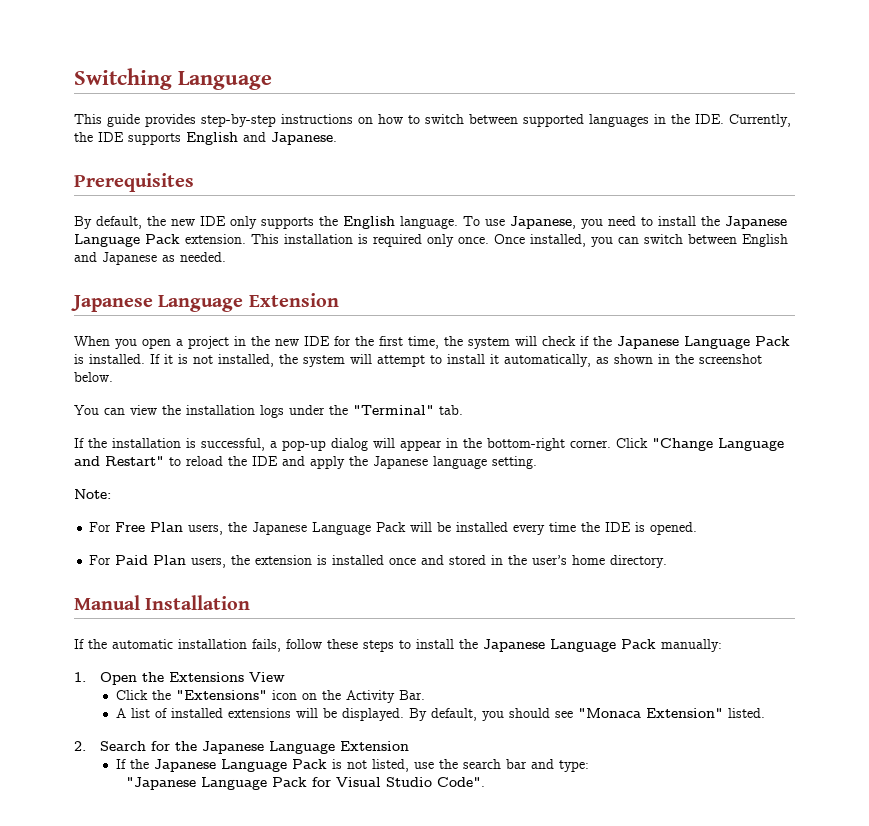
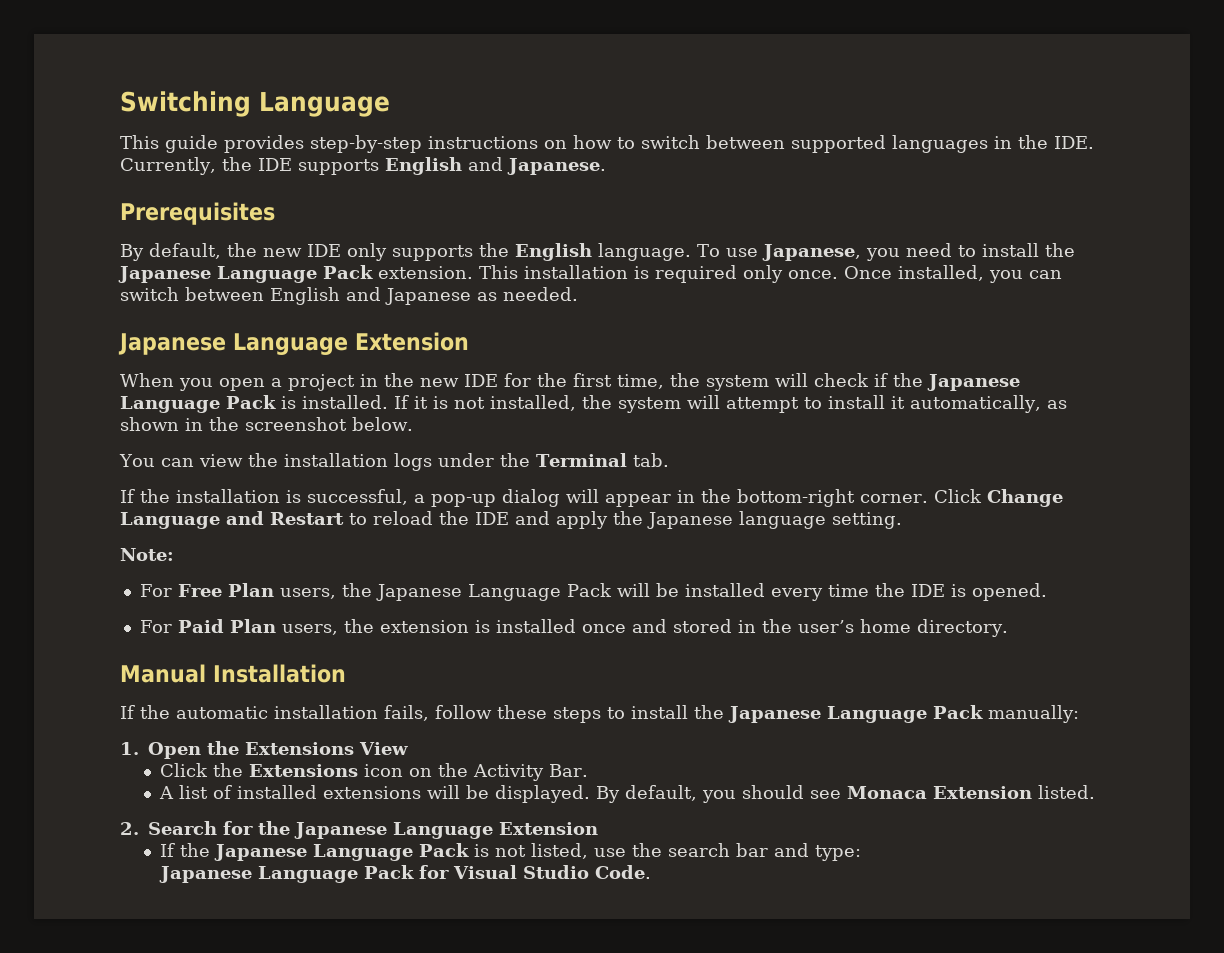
- You can view the installation logs under the "Terminal" tab.
+ You can view the installation logs under the Terminal tab.
- Click "Change Language and Restart" to reload the IDE and apply the Japanese language setting.
+ Click Change Language and Restart to reload the IDE and apply the Japanese language setting.
- Click the "Extensions" icon on the Activity Bar.
+ Click the Extensions icon on the Activity Bar.
- By default, you should see "Monaca Extension" listed.
+ By default, you should see Monaca Extension listed.
- "Japanese Language Pack for Visual Studio Code".
+ Japanese Language Pack for Visual Studio Code.

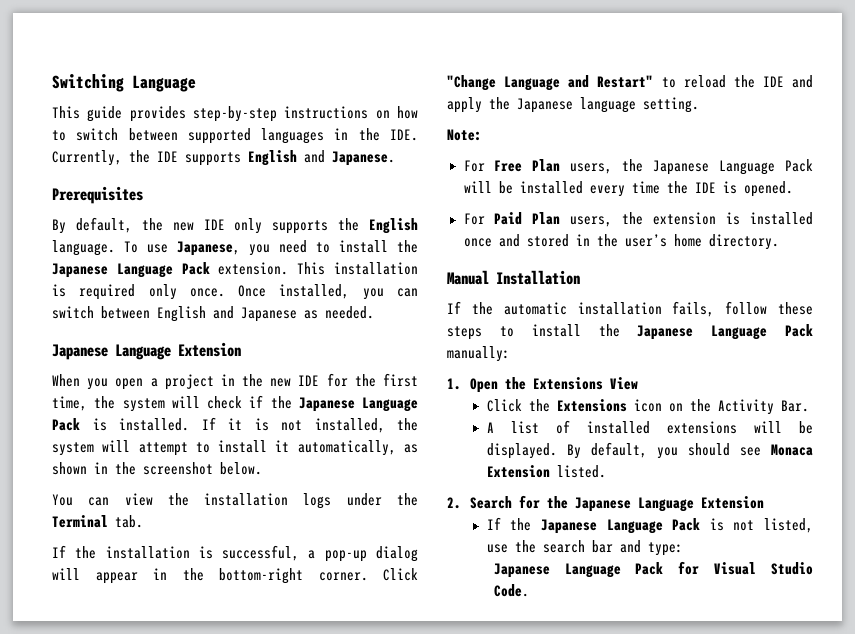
- Click Change Language and Restart to reload the IDE and apply the Japanese language setting.
+ Click "Change Language and Restart" to reload the IDE and apply the Japanese language setting.

